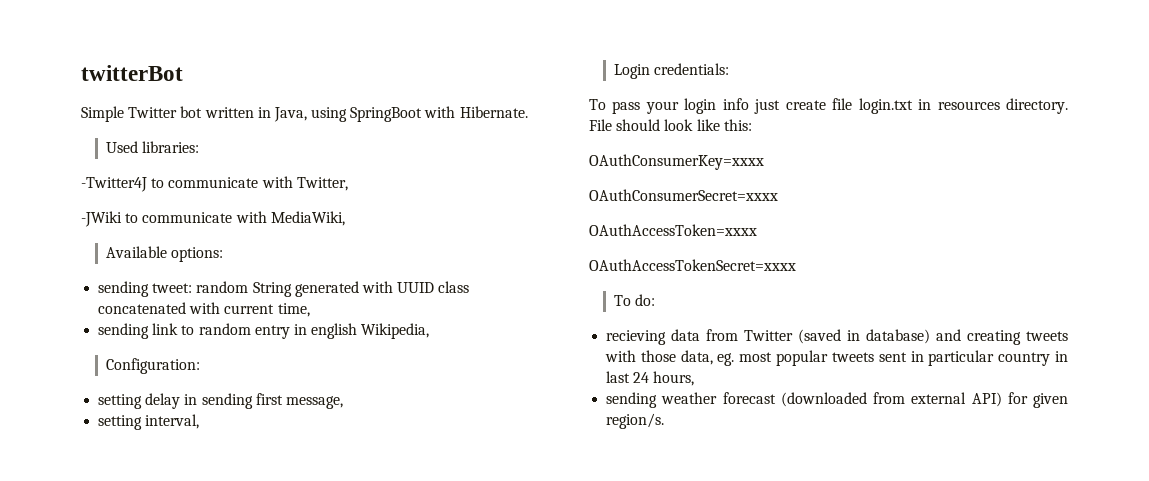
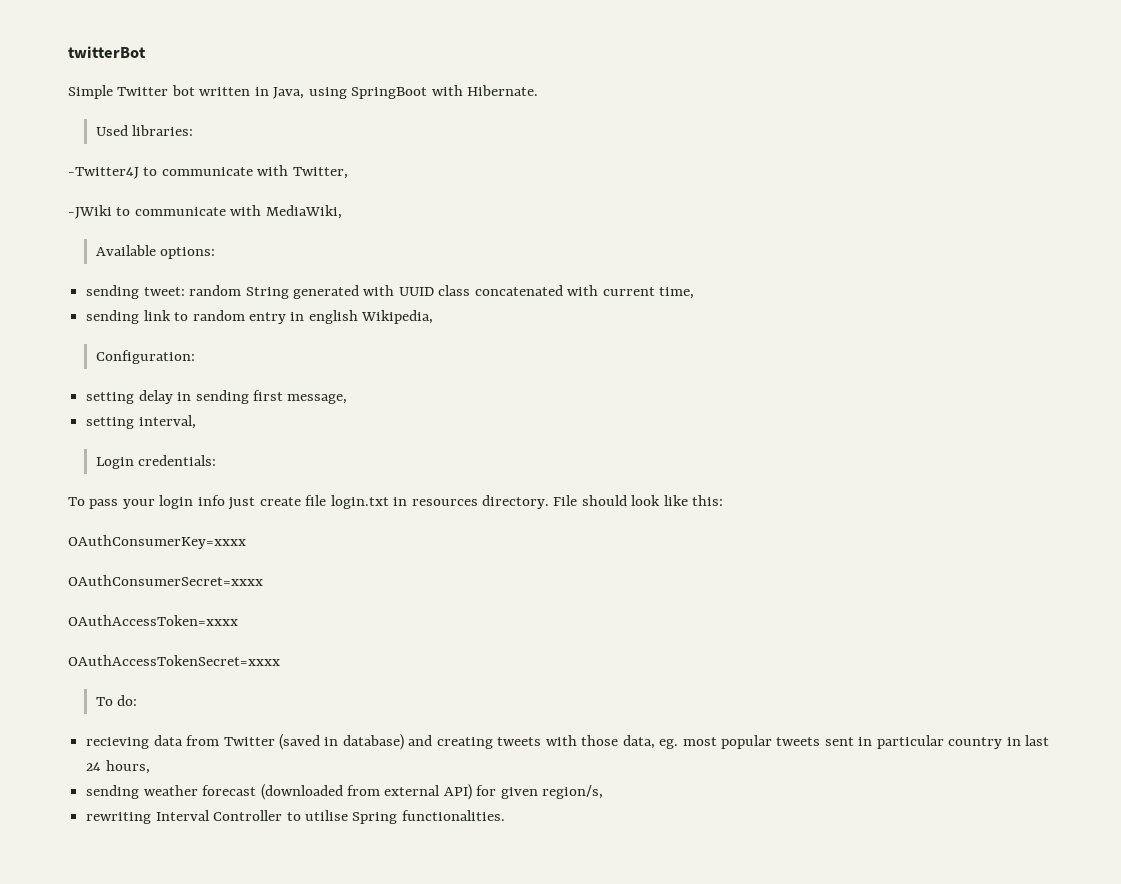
- sending weather forecast (downloaded from external API) for given region/s.
+ sending weather forecast (downloaded from external API) for given region/s,
+ rewriting Interval Controller to utilise Spring functionalities.

